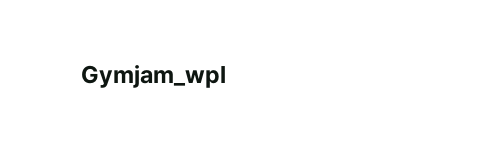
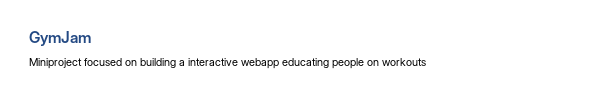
- Gymjam_wpl
+ GymJam
+ Miniproject focused on building a interactive webapp educating people on workouts

